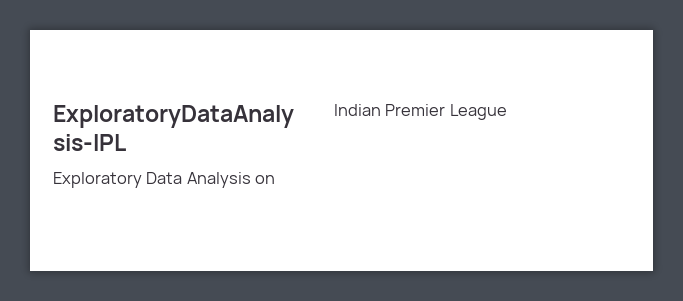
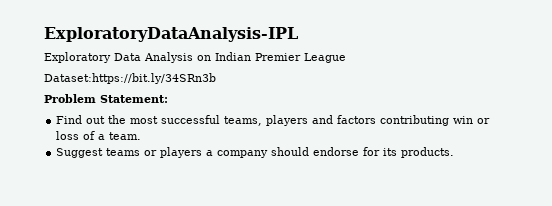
+ Dataset:https://bit.ly/34SRn3b
+ Problem Statement:
+ Find out the most successful teams, players and factors contributing win or loss of a team.
+ Suggest teams or players a company should endorse for its products.

